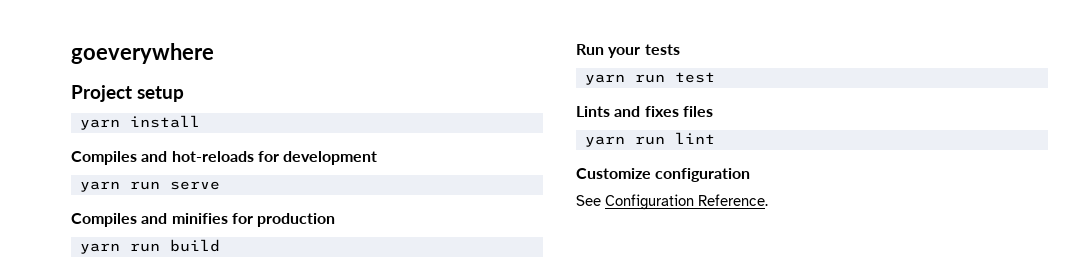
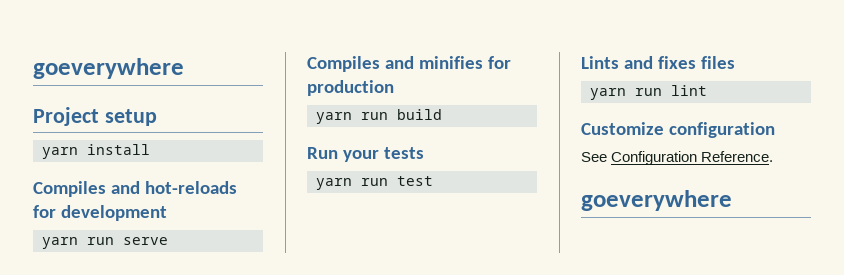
  See Configuration Reference.
+ goeverywhere

